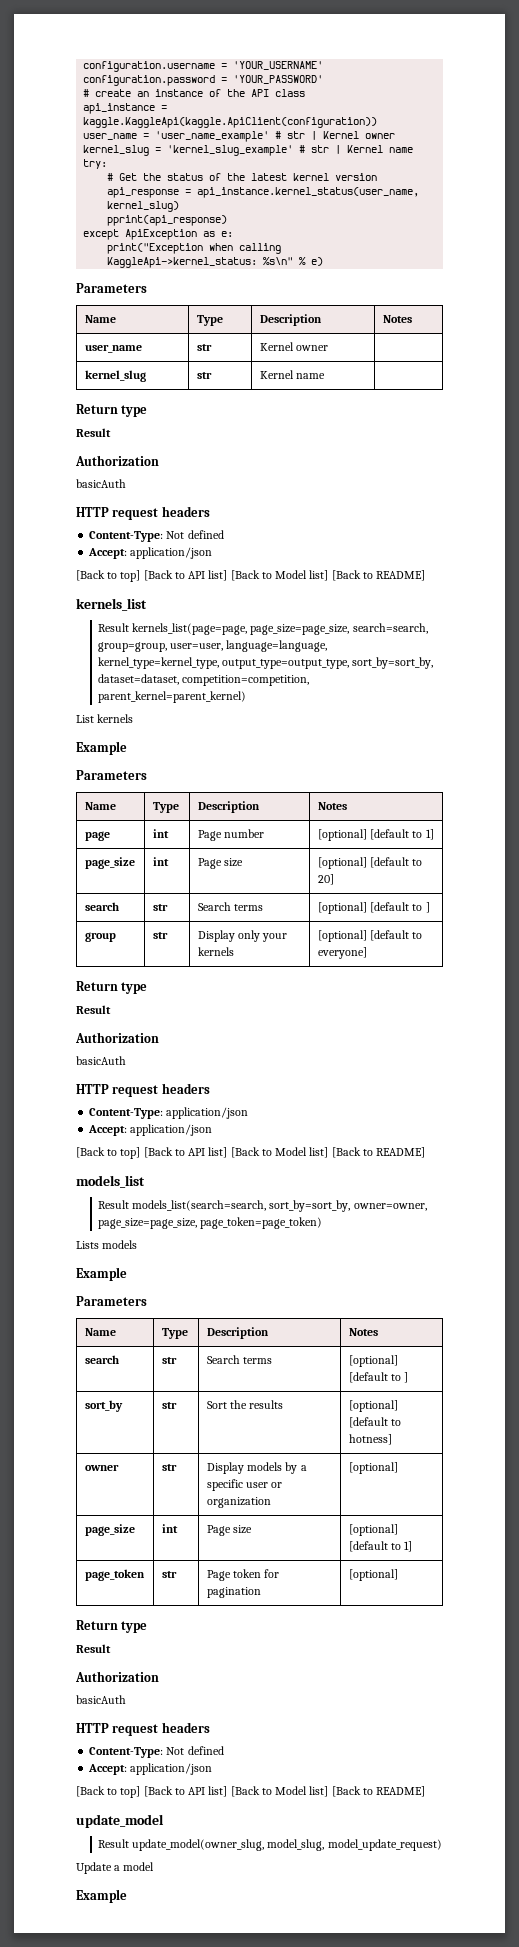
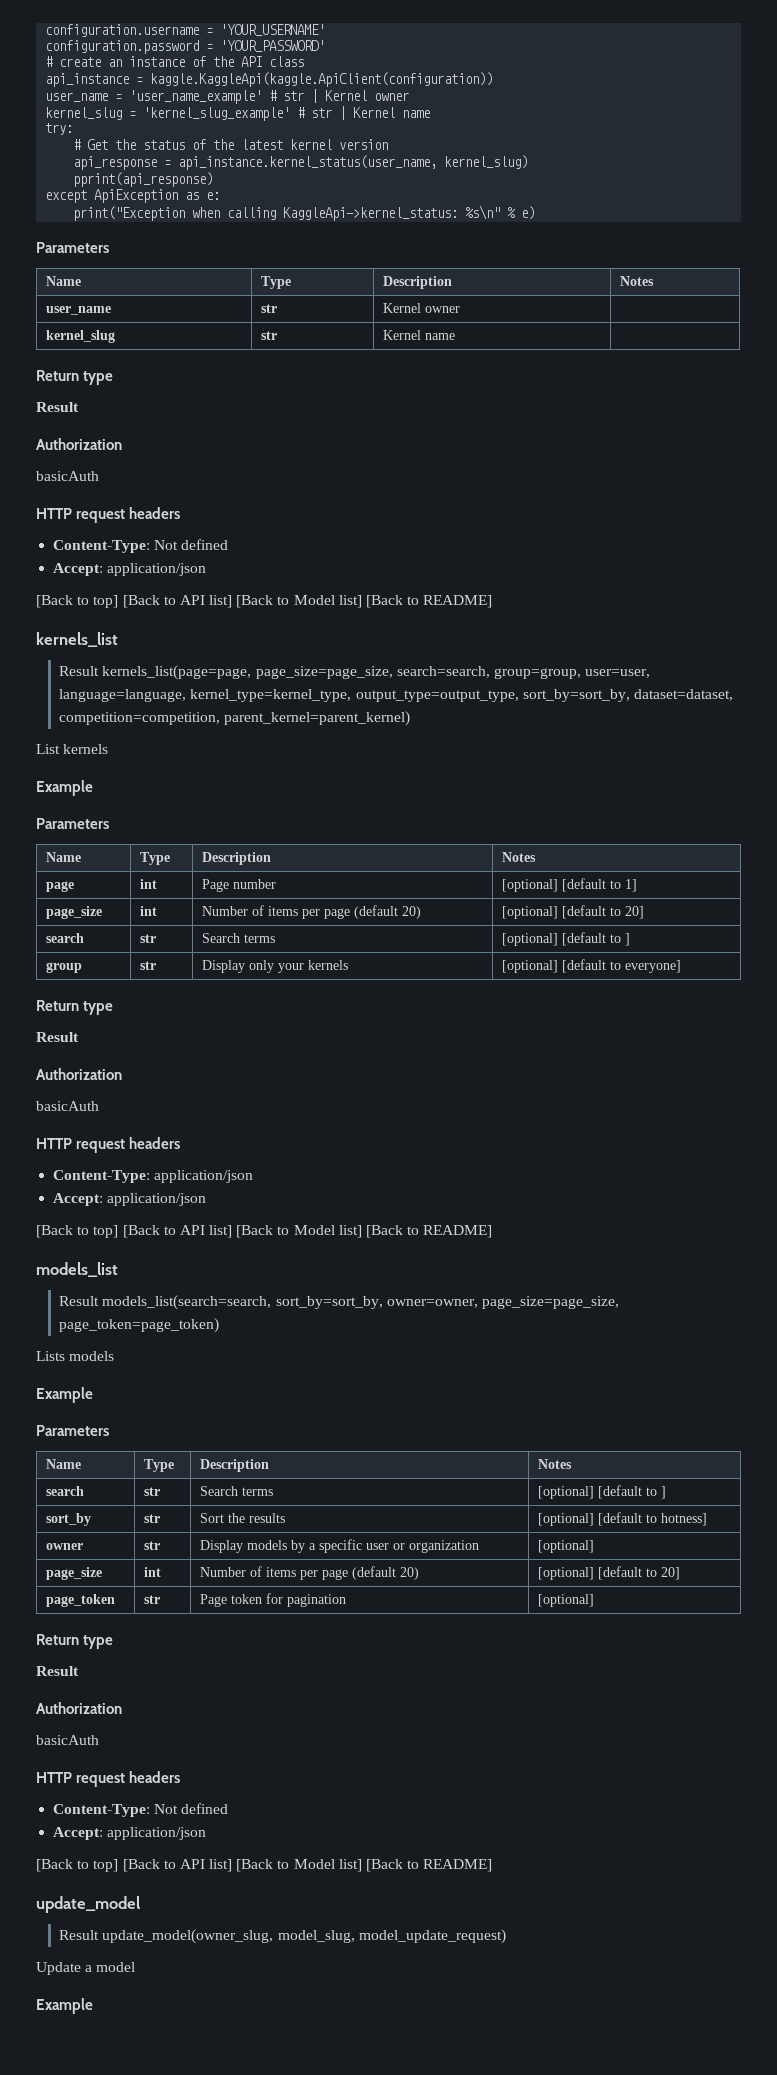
  page | int | Page number | [optional] [default to 1]
- page_size | int | Page size | [optional] [default to 20]
+ page_size | int | Number of items per page (default 20) | [optional] [default to 20]
  owner | str | Display models by a specific user or organization | [optional]
- page_size | int | Page size | [optional] [default to 1]
+ page_size | int | Number of items per page (default 20) | [optional] [default to 20]

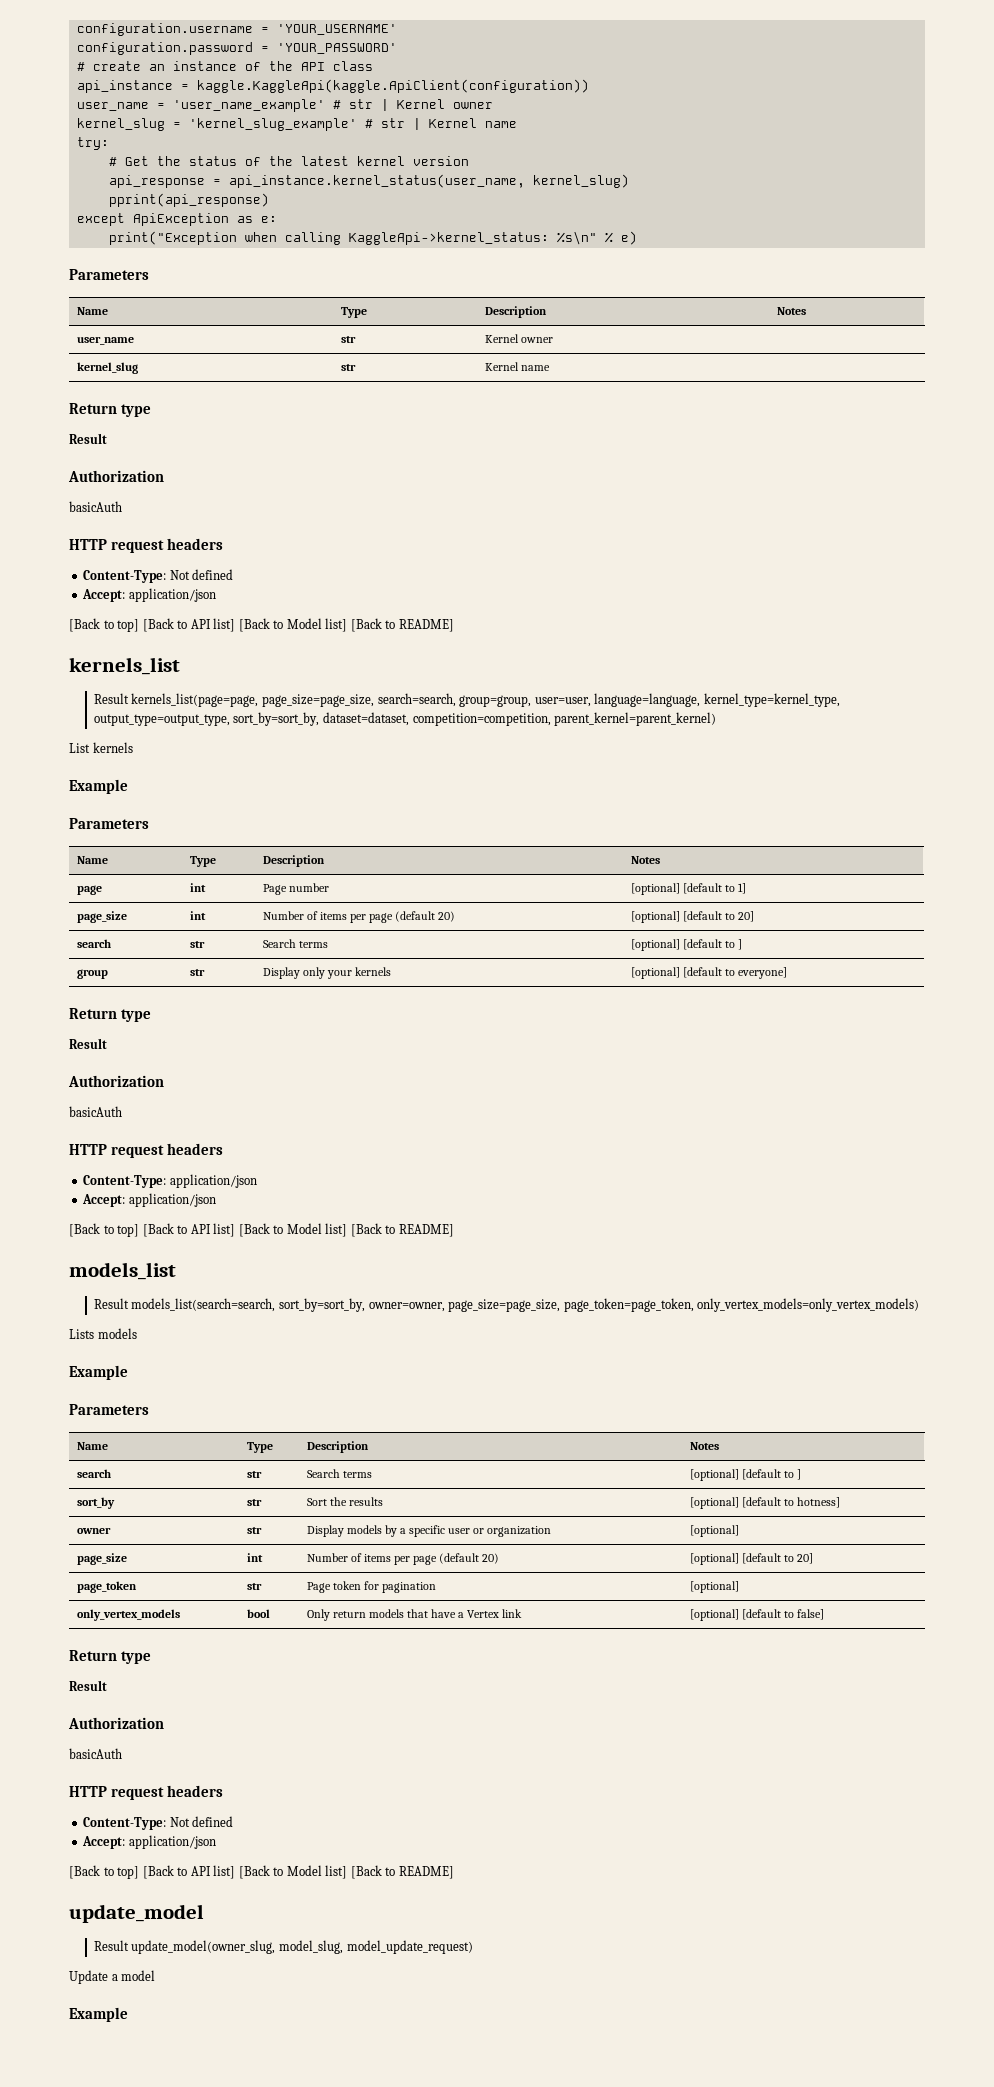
- Result models_list(search=search, sort_by=sort_by, owner=owner, page_size=page_size, page_token=page_token)
+ Result models_list(search=search, sort_by=sort_by, owner=owner, page_size=page_size, page_token=page_token, only_vertex_models=only_vertex_models)
+ only_vertex_models | bool | Only return models that have a Vertex link | [optional] [default to false]

